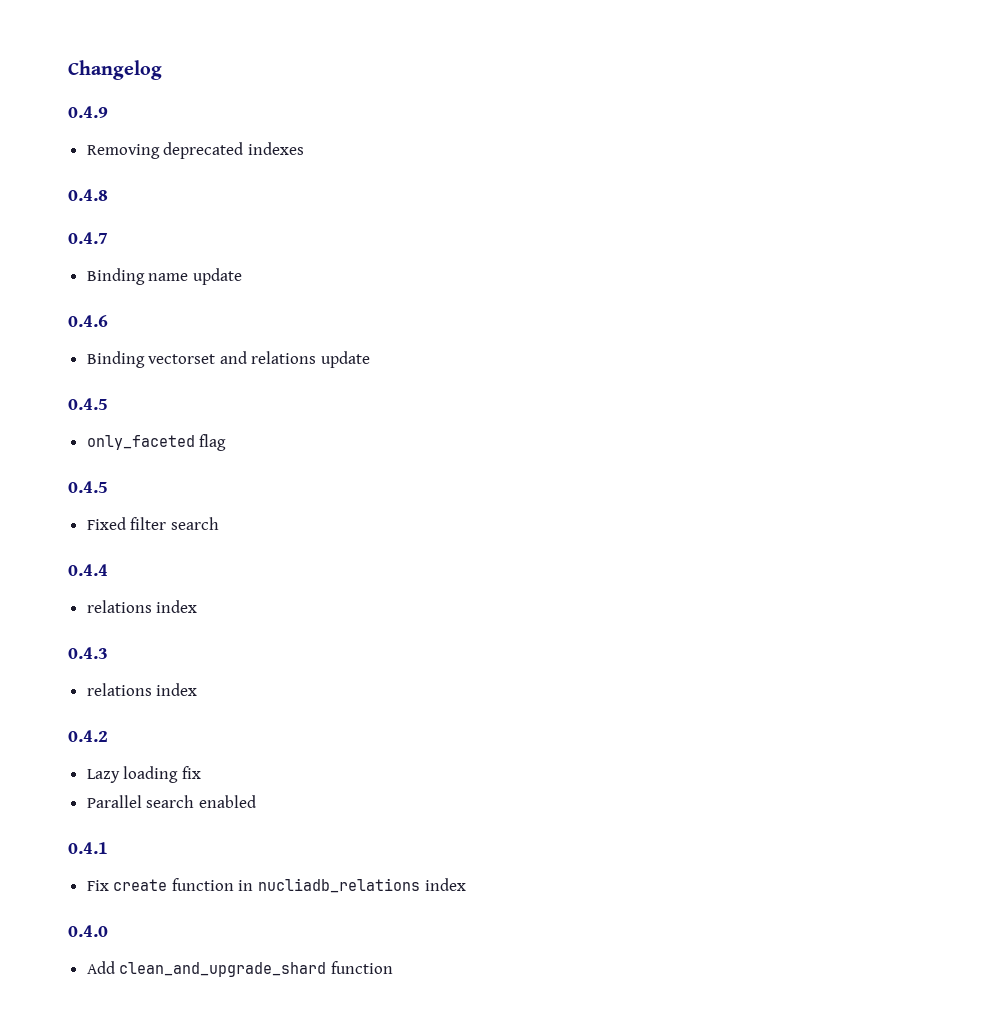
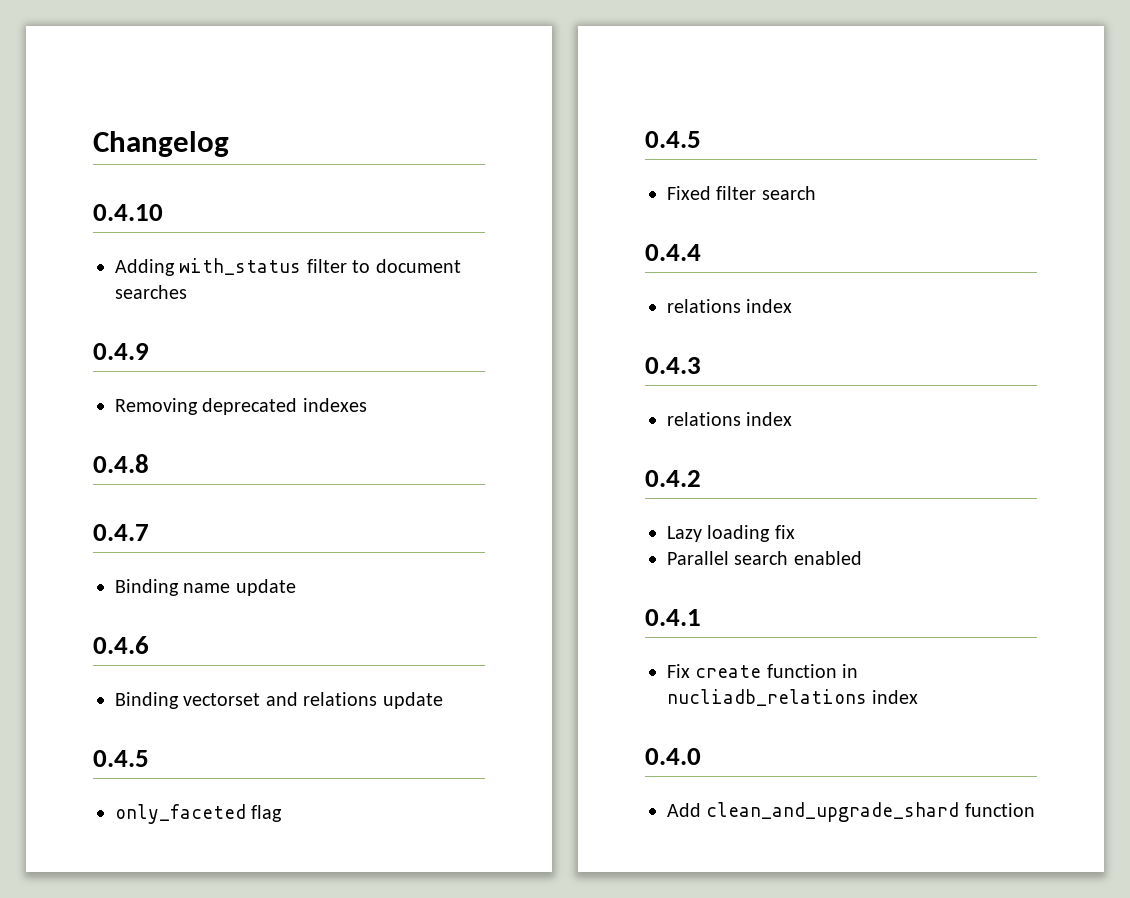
+ 0.4.10
+ Adding with_status filter to document searches

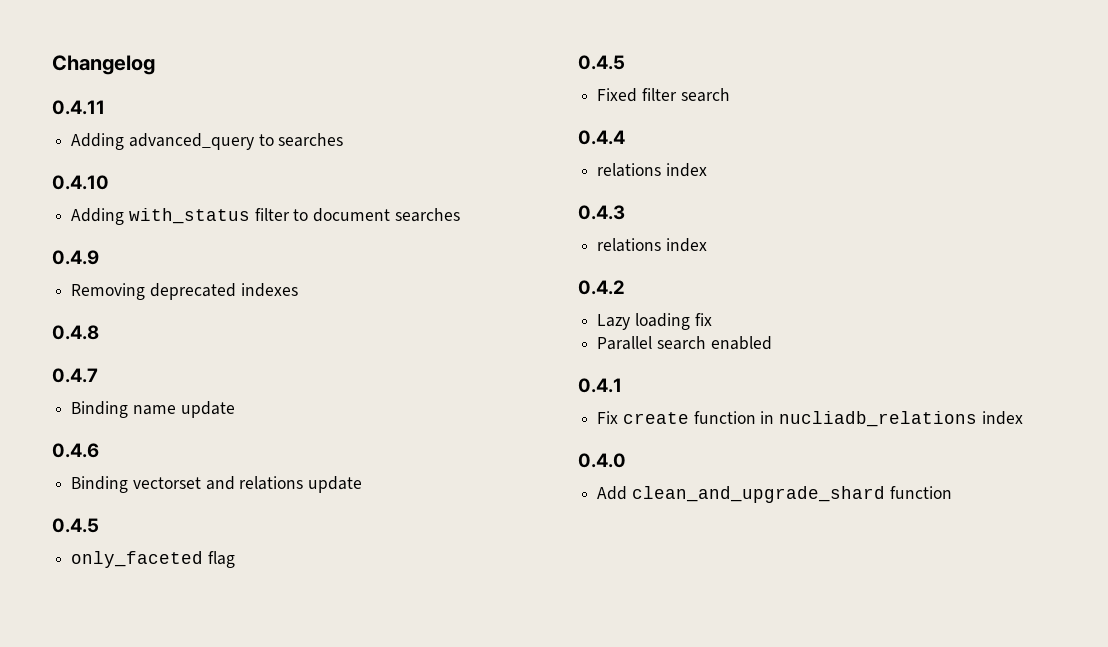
+ 0.4.11
+ Adding advanced_query to searches

